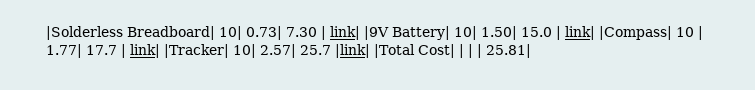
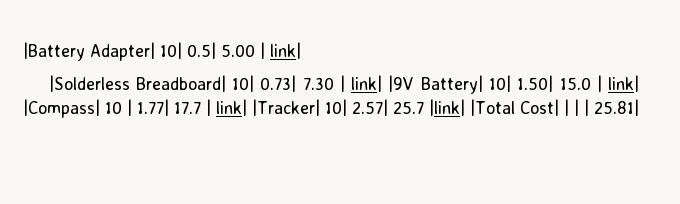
+ |Battery Adapter| 10| 0.5| 5.00 | link|

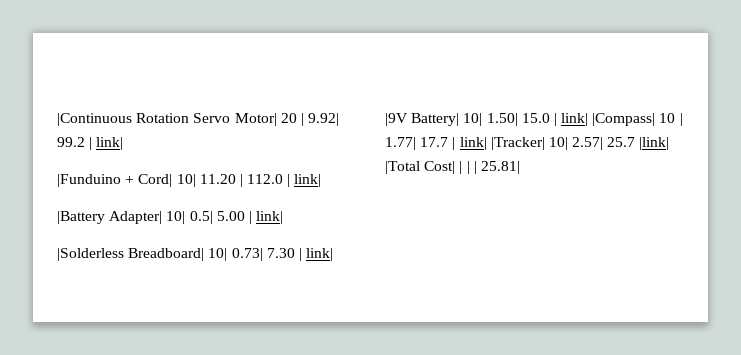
+ |Continuous Rotation Servo Motor| 20 | 9.92| 99.2 | link|
+ |Funduino + Cord| 10| 11.20 | 112.0 | link|

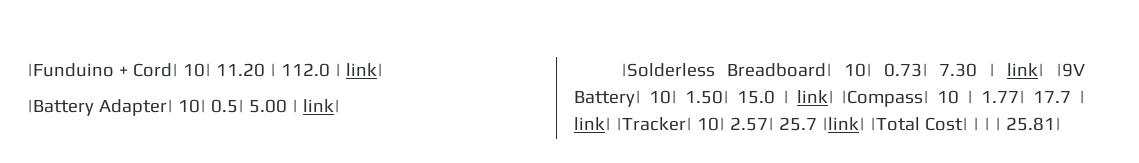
- |Continuous Rotation Servo Motor| 20 | 9.92| 99.2 | link|

